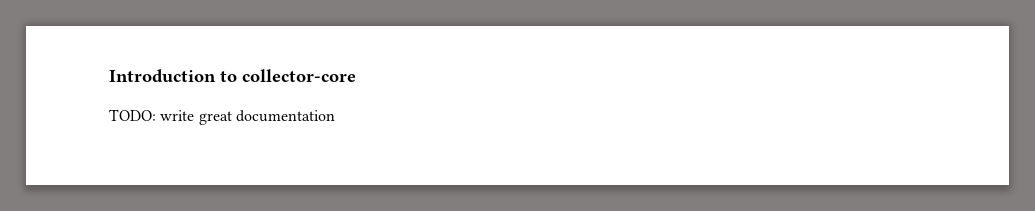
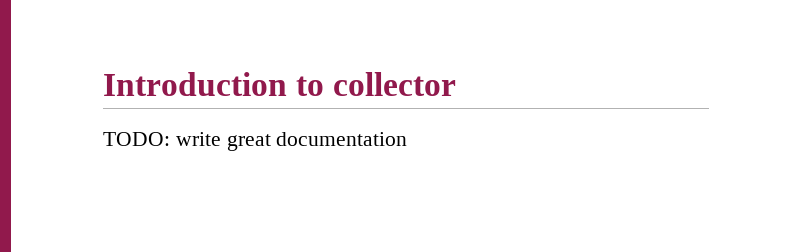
- Introduction to collector-core
+ Introduction to collector

